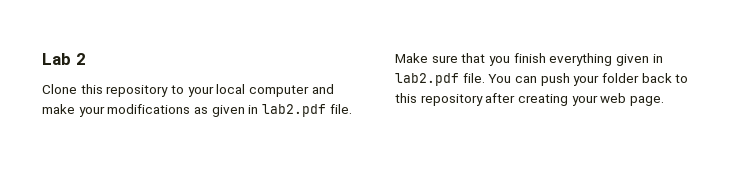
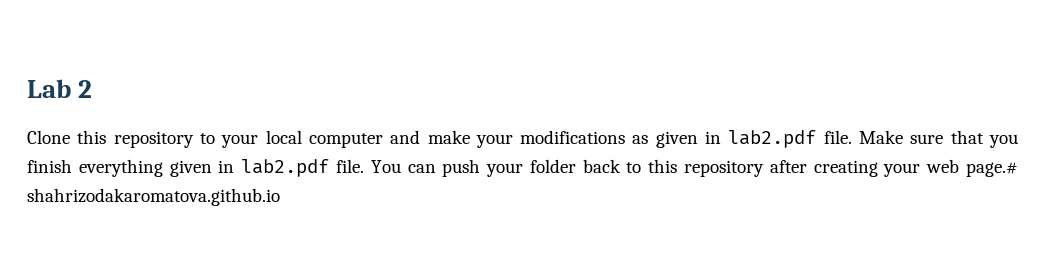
- You can push your folder back to this repository after creating your web page.
+ You can push your folder back to this repository after creating your web page.# shahrizodakaromatova.github.io

